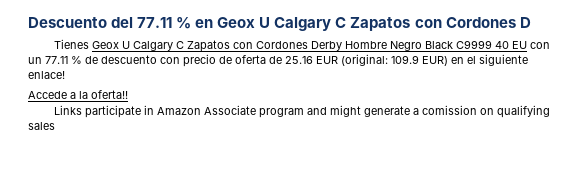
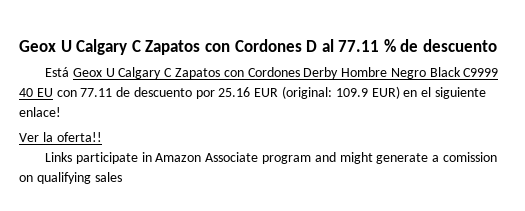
- Descuento del 77.11 % en Geox U Calgary C Zapatos con Cordones D
- Tienes Geox U Calgary C Zapatos con Cordones Derby Hombre Negro Black C9999 40 EU con un 77.11 % de descuento con precio de oferta de 25.16 EUR (original: 109.9 EUR) en el siguiente enlace!
+ Geox U Calgary C Zapatos con Cordones D al 77.11 % de descuento
+ Está Geox U Calgary C Zapatos con Cordones Derby Hombre Negro Black C9999 40 EU con 77.11 de descuento por 25.16 EUR (original: 109.9 EUR) en el siguiente enlace!
- Accede a la oferta!!
+ Ver la oferta!!

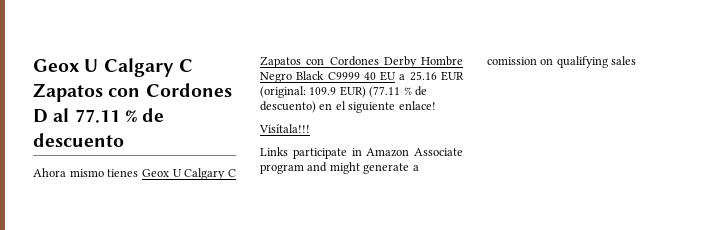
- Está Geox U Calgary C Zapatos con Cordones Derby Hombre Negro Black C9999 40 EU con 77.11 de descuento por 25.16 EUR (original: 109.9 EUR) en el siguiente enlace!
+ Ahora mismo tienes Geox U Calgary C Zapatos con Cordones Derby Hombre Negro Black C9999 40 EU a 25.16 EUR (original: 109.9 EUR) (77.11 % de descuento) en el siguiente enlace!
- Ver la oferta!!
+ Visítala!!!

